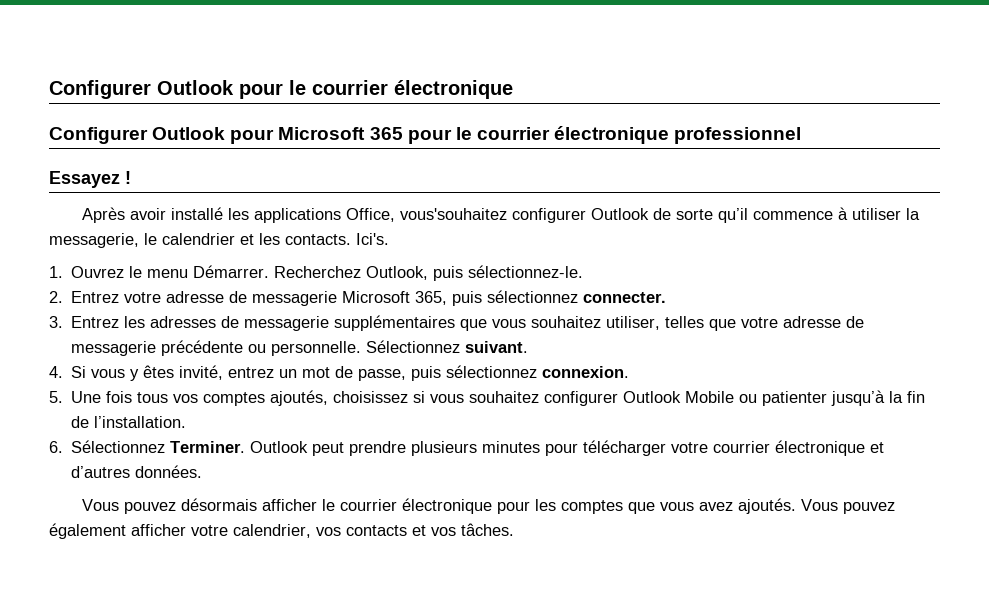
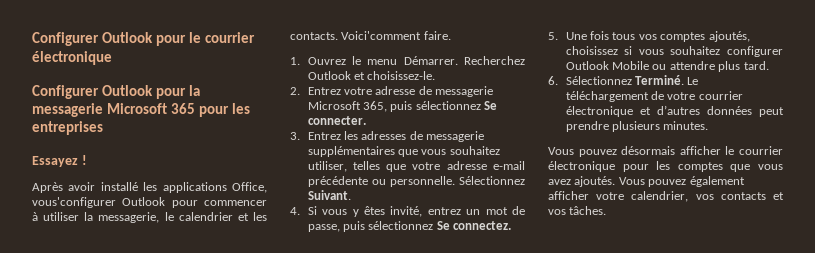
- Configurer Outlook pour Microsoft 365 pour le courrier électronique professionnel
+ Configurer Outlook pour la messagerie Microsoft 365 pour les entreprises
- Après avoir installé les applications Office, vous'souhaitez configurer Outlook de sorte qu’il commence à utiliser la messagerie, le calendrier et les contacts.
+ Après avoir installé les applications Office, vous'configurer Outlook pour commencer à utiliser la messagerie, le calendrier et les contacts.
- Ici's.
+ Voici'comment faire.
- Recherchez Outlook, puis sélectionnez-le.
+ Recherchez Outlook et choisissez-le.
- 2. Entrez votre adresse de messagerie Microsoft 365, puis sélectionnez connecter.
+ 2. Entrez votre adresse de messagerie Microsoft 365, puis sélectionnez Se connecter.
- 3. Entrez les adresses de messagerie supplémentaires que vous souhaitez utiliser, telles que votre adresse de messagerie précédente ou personnelle.
+ 3. Entrez les adresses de messagerie supplémentaires que vous souhaitez utiliser, telles que votre adresse e-mail précédente ou personnelle.
- Sélectionnez suivant.
+ Sélectionnez Suivant.
- 4. Si vous y êtes invité, entrez un mot de passe, puis sélectionnez connexion.
+ 4. Si vous y êtes invité, entrez un mot de passe, puis sélectionnez Se connectez.
- 5. Une fois tous vos comptes ajoutés, choisissez si vous souhaitez configurer Outlook Mobile ou patienter jusqu’à la fin de l’installation.
- 6. Sélectionnez Terminer. Outlook peut prendre plusieurs minutes pour télécharger votre courrier électronique et d’autres données.
+ 5. Une fois tous vos comptes ajoutés, choisissez si vous souhaitez configurer Outlook Mobile ou attendre plus tard.
+ 6. Sélectionnez Terminé. Le téléchargement de votre courrier électronique et d’autres données peut prendre plusieurs minutes.

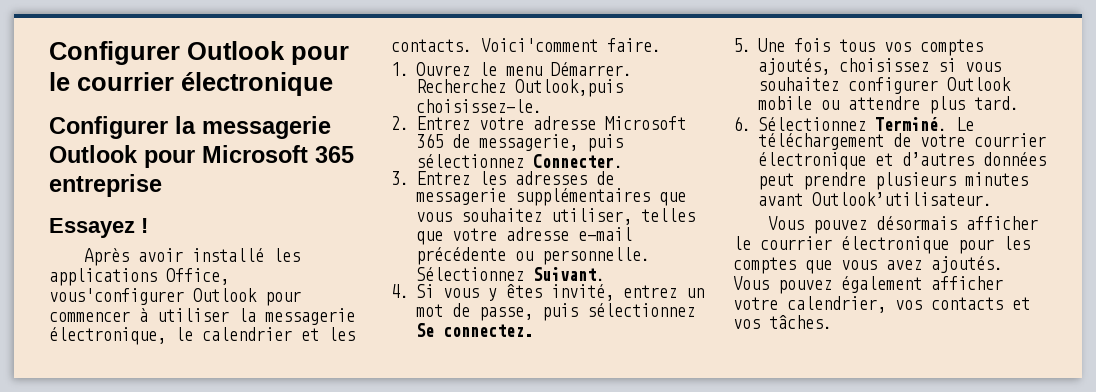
- Configurer Outlook pour la messagerie Microsoft 365 pour les entreprises
+ Configurer la messagerie Outlook pour Microsoft 365 entreprise
- Après avoir installé les applications Office, vous'configurer Outlook pour commencer à utiliser la messagerie, le calendrier et les contacts.
+ Après avoir installé les applications Office, vous'configurer Outlook pour commencer à utiliser la messagerie électronique, le calendrier et les contacts.
- Recherchez Outlook et choisissez-le.
+ Recherchez Outlook,puis choisissez-le.
- 2. Entrez votre adresse de messagerie Microsoft 365, puis sélectionnez Se connecter.
+ 2. Entrez votre adresse Microsoft 365 de messagerie, puis sélectionnez Connecter.
- 5. Une fois tous vos comptes ajoutés, choisissez si vous souhaitez configurer Outlook Mobile ou attendre plus tard.
+ 5. Une fois tous vos comptes ajoutés, choisissez si vous souhaitez configurer Outlook mobile ou attendre plus tard.
- Le téléchargement de votre courrier électronique et d’autres données peut prendre plusieurs minutes.
+ Le téléchargement de votre courrier électronique et d’autres données peut prendre plusieurs minutes avant Outlook’utilisateur.

